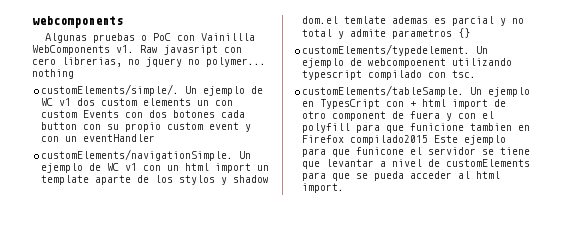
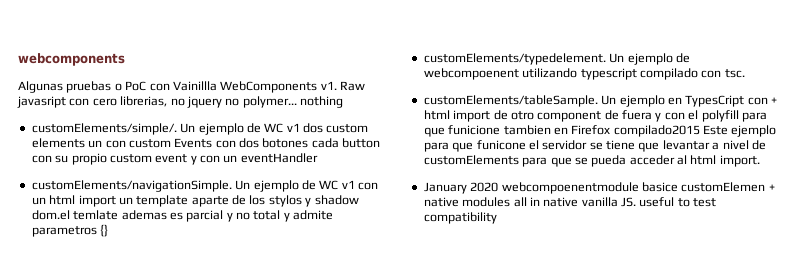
+ January 2020 webcompoenentmodule basice customElemen + native modules all in native vanilla JS. useful to test compatibility

